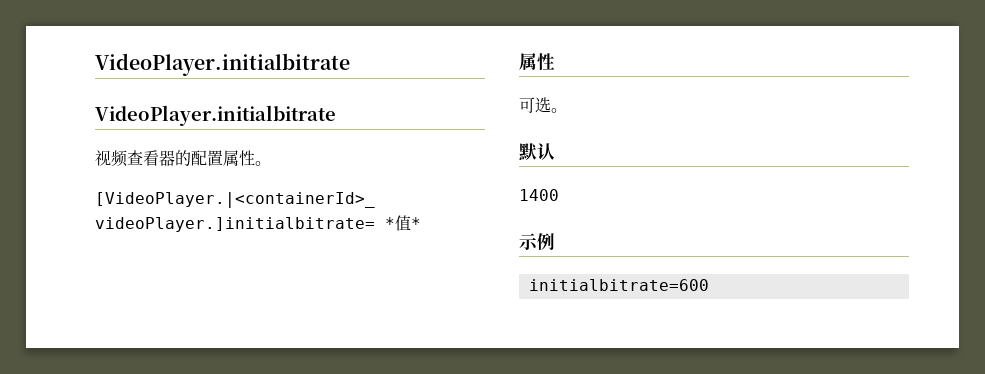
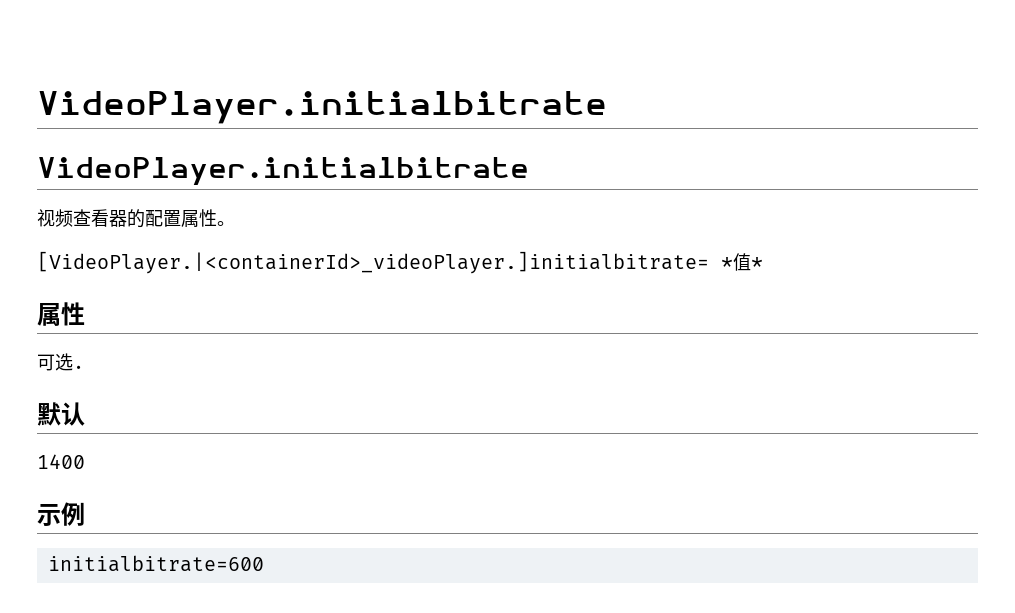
- 可选。
+ 可选.

